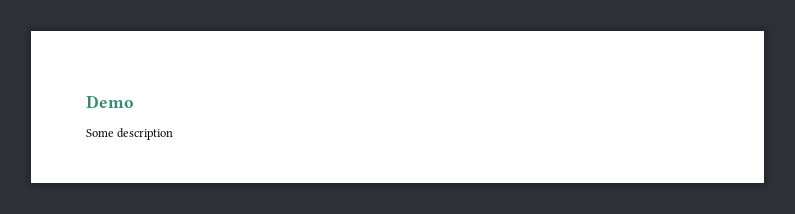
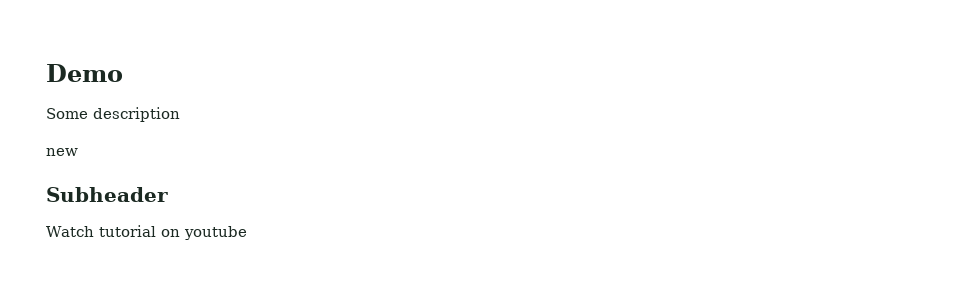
+ new
+ Subheader
+ Watch tutorial on youtube

